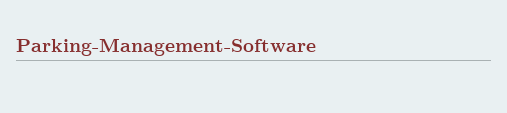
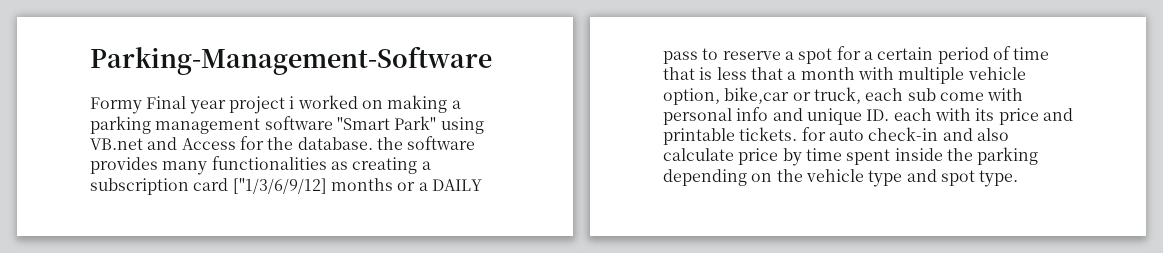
+ Formy Final year project i worked on making a parking management software "Smart Park" using VB.net and Access for the database. the software provides many functionalities as creating a subscription card ["1/3/6/9/12] months or a DAILY pass to reserve a spot for a certain period of time that is less that a month with multiple vehicle option, bike,car or truck, each sub come with personal info and unique ID. each with its price and printable tickets. for auto check-in and also calculate price by time spent inside the parking depending on the vehicle type and spot type.

